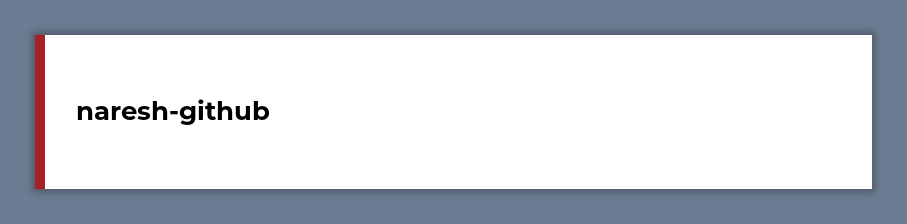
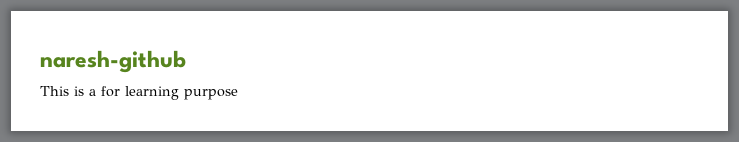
+ This is a for learning purpose

